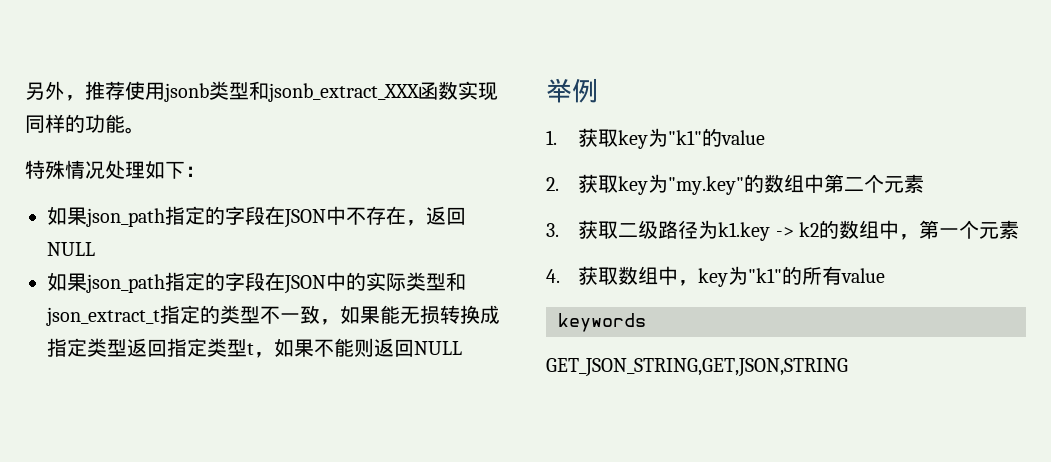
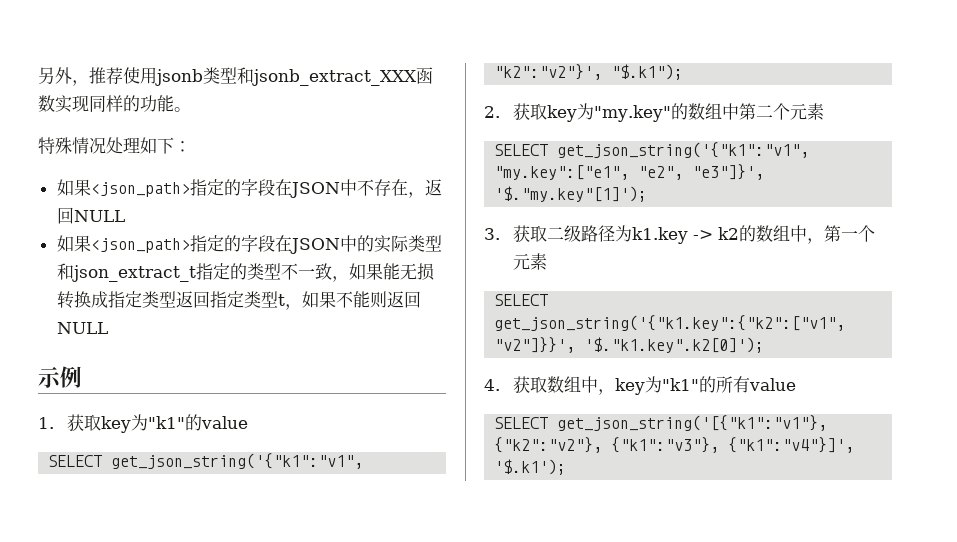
- 如果json_path指定的字段在JSON中不存在，返回NULL
+ 如果<json_path>指定的字段在JSON中不存在，返回NULL
- 如果json_path指定的字段在JSON中的实际类型和json_extract_t指定的类型不一致，如果能无损转换成指定类型返回指定类型t，如果不能则返回NULL
+ 如果<json_path>指定的字段在JSON中的实际类型和json_extract_t指定的类型不一致，如果能无损转换成指定类型返回指定类型t，如果不能则返回NULL
- 举例
+ 示例
+ SELECT get_json_string('{"k1":"v1", "k2":"v2"}', "$.k1");
+ SELECT get_json_string('{"k1":"v1", "my.key":["e1", "e2", "e3"]}', '$."my.key"[1]');
+ SELECT get_json_string('{"k1.key":{"k2":["v1", "v2"]}}', '$."k1.key".k2[0]');
- keywords
- GET_JSON_STRING,GET,JSON,STRING
+ SELECT get_json_string('[{"k1":"v1"}, {"k2":"v2"}, {"k1":"v3"}, {"k1":"v4"}]', '$.k1');

